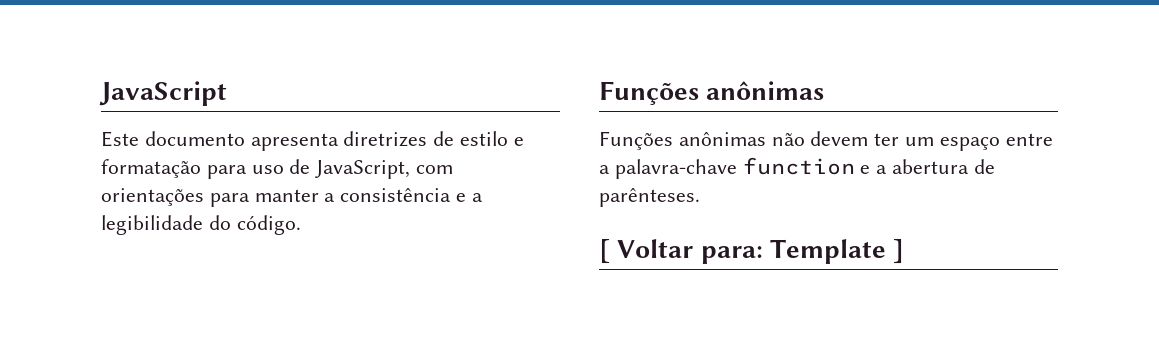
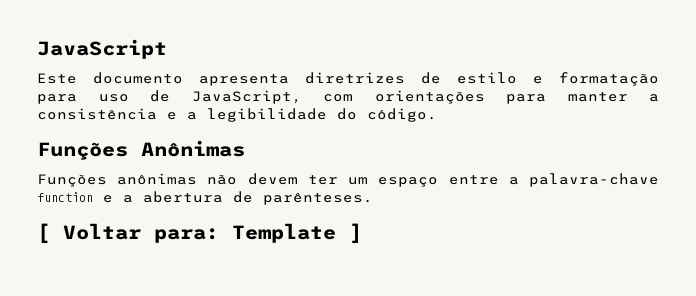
  Este documento apresenta diretrizes de estilo e formatação para uso de JavaScript, com orientações para manter a consistência e a legibilidade do código.
- Funções anônimas
+ Funções Anônimas

